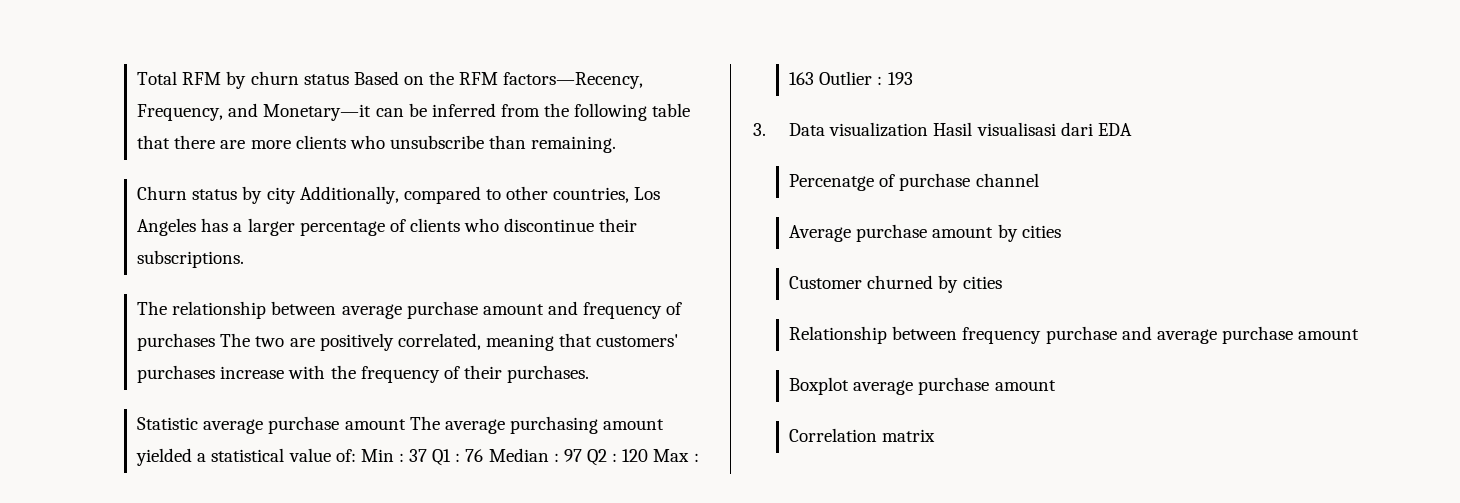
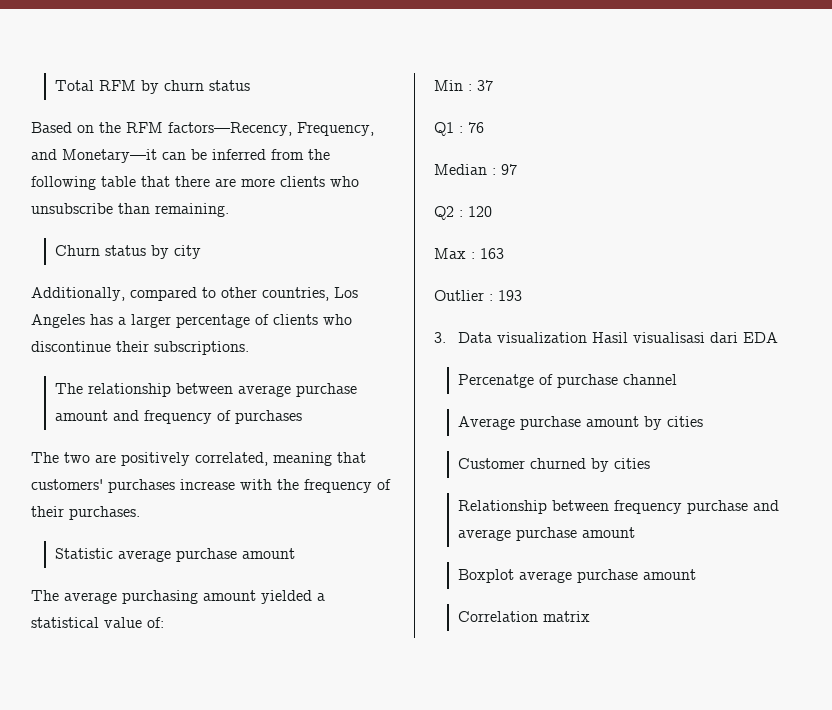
- Total RFM by churn status Based on the RFM factors—Recency, Frequency, and Monetary—it can be inferred from the following table that there are more clients who unsubscribe than remaining.
+ Total RFM by churn status
+ Based on the RFM factors—Recency, Frequency, and Monetary—it can be inferred from the following table that there are more clients who unsubscribe than remaining.
- Churn status by city Additionally, compared to other countries, Los Angeles has a larger percentage of clients who discontinue their subscriptions.
+ Churn status by city
+ Additionally, compared to other countries, Los Angeles has a larger percentage of clients who discontinue their subscriptions.
- The relationship between average purchase amount and frequency of purchases The two are positively correlated, meaning that customers' purchases increase with the frequency of their purchases.
+ The relationship between average purchase amount and frequency of purchases
+ The two are positively correlated, meaning that customers' purchases increase with the frequency of their purchases.
- Statistic average purchase amount The average purchasing amount yielded a statistical value of: Min : 37 Q1 : 76 Median : 97 Q2 : 120 Max : 163 Outlier : 193
+ Statistic average purchase amount
+ The average purchasing amount yielded a statistical value of:
+ Min : 37
+ Q1 : 76
+ Median : 97
+ Q2 : 120
+ Max : 163
+ Outlier : 193

